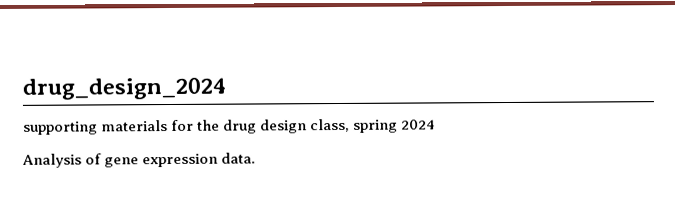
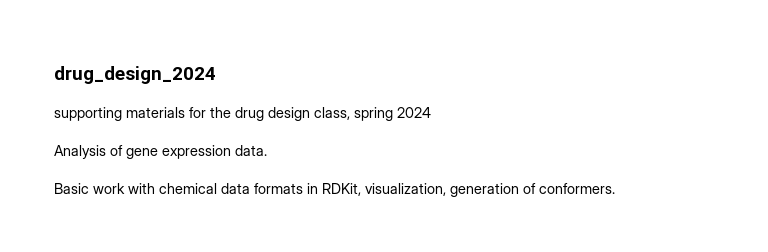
+ Basic work with chemical data formats in RDKit, visualization, generation of conformers.

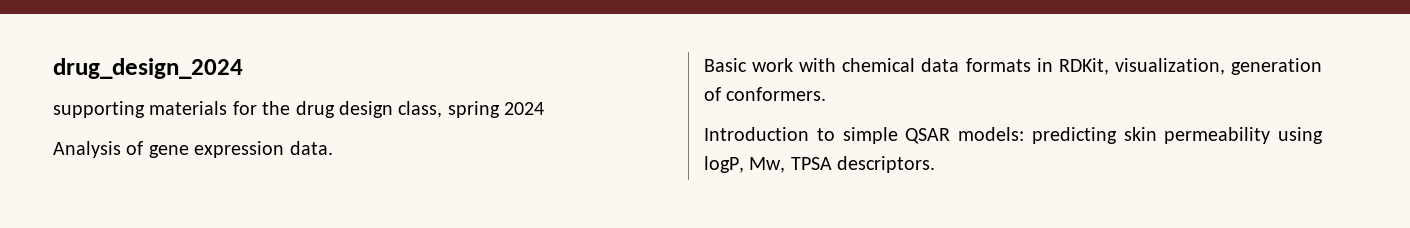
+ Introduction to simple QSAR models: predicting skin permeability using logP, Mw, TPSA descriptors.

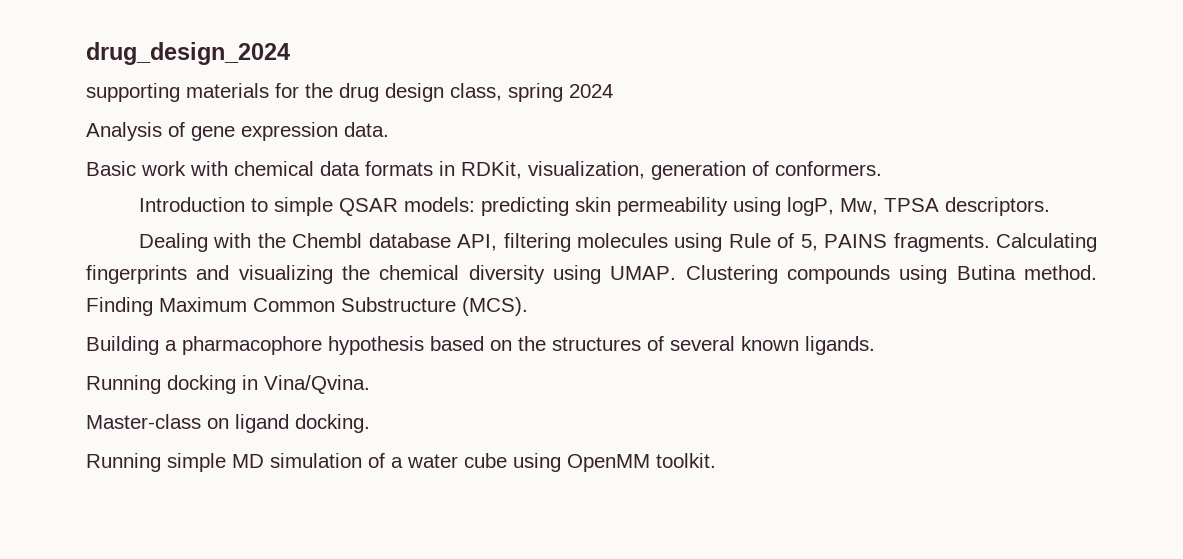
+ Dealing with the Chembl database API, filtering molecules using Rule of 5, PAINS fragments. Calculating fingerprints and visualizing the chemical diversity using UMAP. Clustering compounds using Butina method. Finding Maximum Common Substructure (MCS).
+ Building a pharmacophore hypothesis based on the structures of several known ligands.
+ Running docking in Vina/Qvina.
+ Master-class on ligand docking.
+ Running simple MD simulation of a water cube using OpenMM toolkit.

